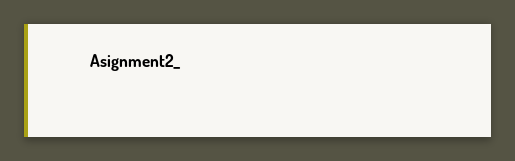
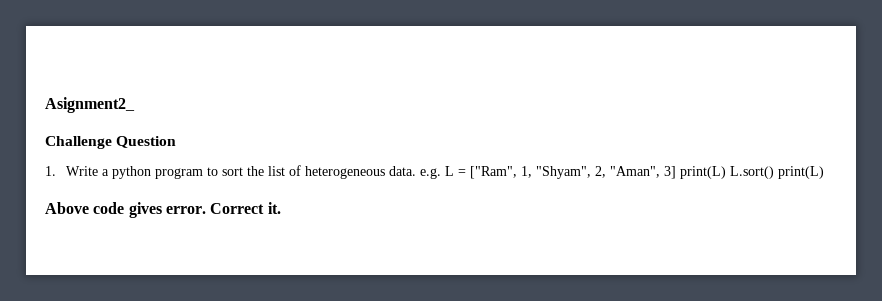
+ Challenge Question
+ 1. Write a python program to sort the list of heterogeneous data. e.g. L = ["Ram", 1, "Shyam", 2, "Aman", 3] print(L) L.sort() print(L)
+ Above code gives error. Correct it.

